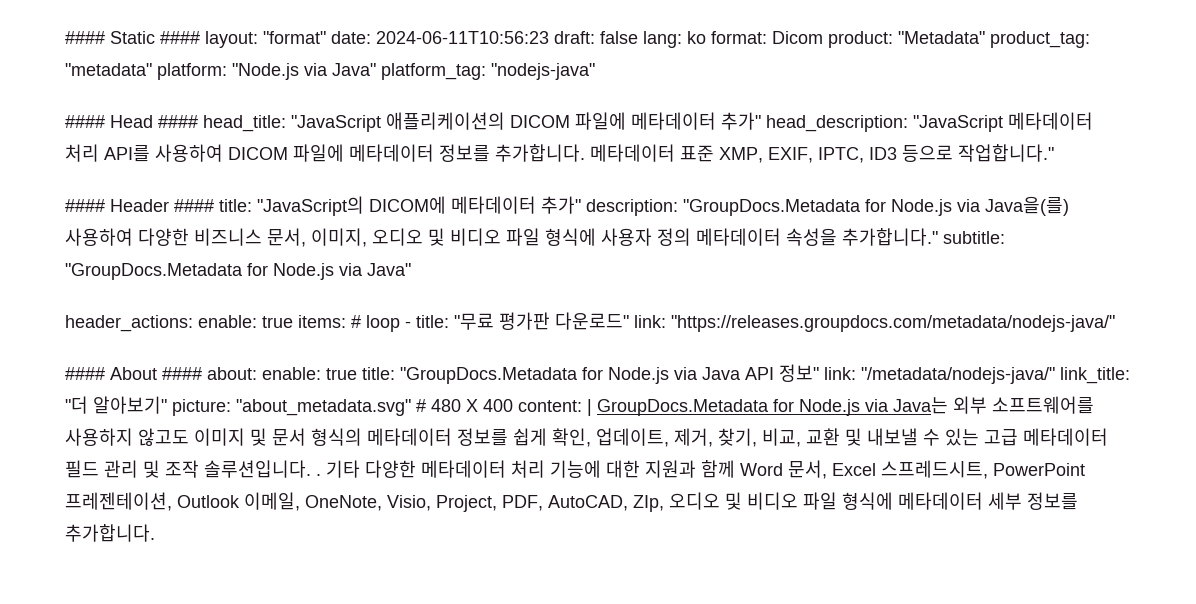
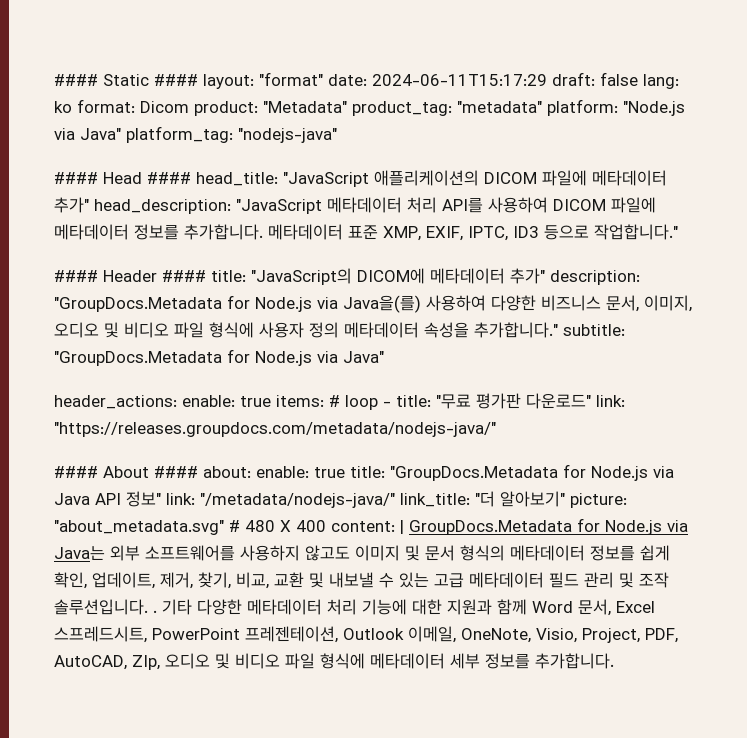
- #### Static #### layout: "format" date: 2024-06-11T10:56:23 draft: false lang: ko format: Dicom product: "Metadata" product_tag: "metadata" platform: "Node.js via Java" platform_tag: "nodejs-java"
+ #### Static #### layout: "format" date: 2024-06-11T15:17:29 draft: false lang: ko format: Dicom product: "Metadata" product_tag: "metadata" platform: "Node.js via Java" platform_tag: "nodejs-java"

